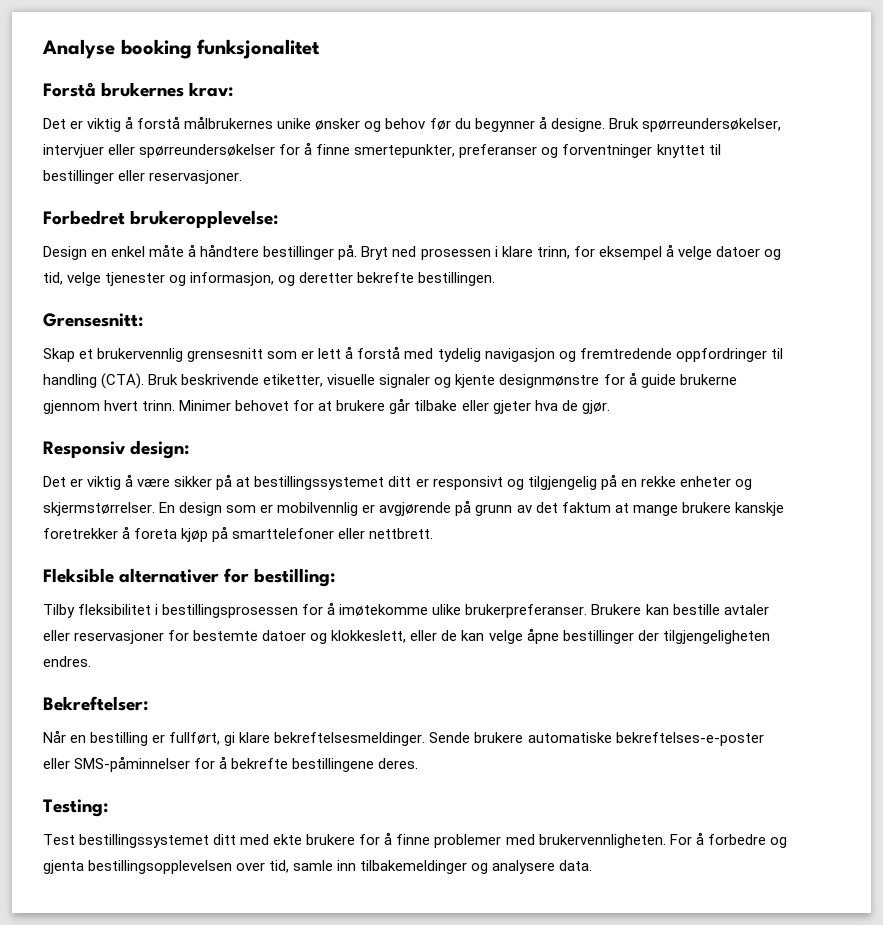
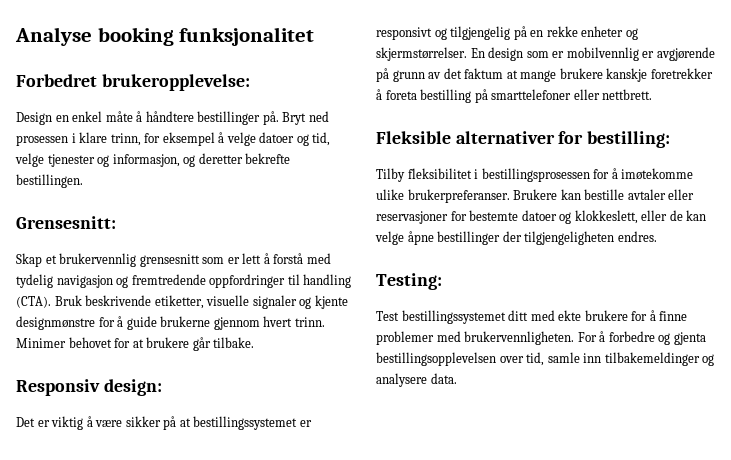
- Forstå brukernes krav:
- Det er viktig å forstå målbrukernes unike ønsker og behov før du begynner å designe. Bruk spørreundersøkelser, intervjuer eller spørreundersøkelser for å finne smertepunkter, preferanser og forventninger knyttet til bestillinger eller reservasjoner.
- Minimer behovet for at brukere går tilbake eller gjeter hva de gjør.
+ Minimer behovet for at brukere går tilbake.
- Det er viktig å være sikker på at bestillingssystemet ditt er responsivt og tilgjengelig på en rekke enheter og skjermstørrelser.
+ Det er viktig å være sikker på at bestillingssystemet er responsivt og tilgjengelig på en rekke enheter og skjermstørrelser.
- En design som er mobilvennlig er avgjørende på grunn av det faktum at mange brukere kanskje foretrekker å foreta kjøp på smarttelefoner eller nettbrett.
+ En design som er mobilvennlig er avgjørende på grunn av det faktum at mange brukere kanskje foretrekker å foreta bestilling på smarttelefoner eller nettbrett.
- Bekreftelser:
- Når en bestilling er fullført, gi klare bekreftelsesmeldinger. Sende brukere automatiske bekreftelses-e-poster eller SMS-påminnelser for å bekrefte bestillingene deres.

